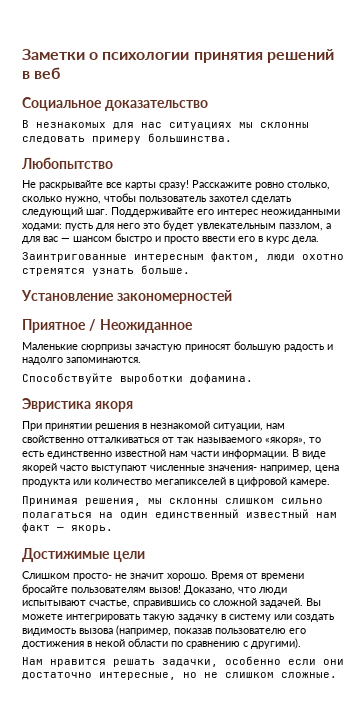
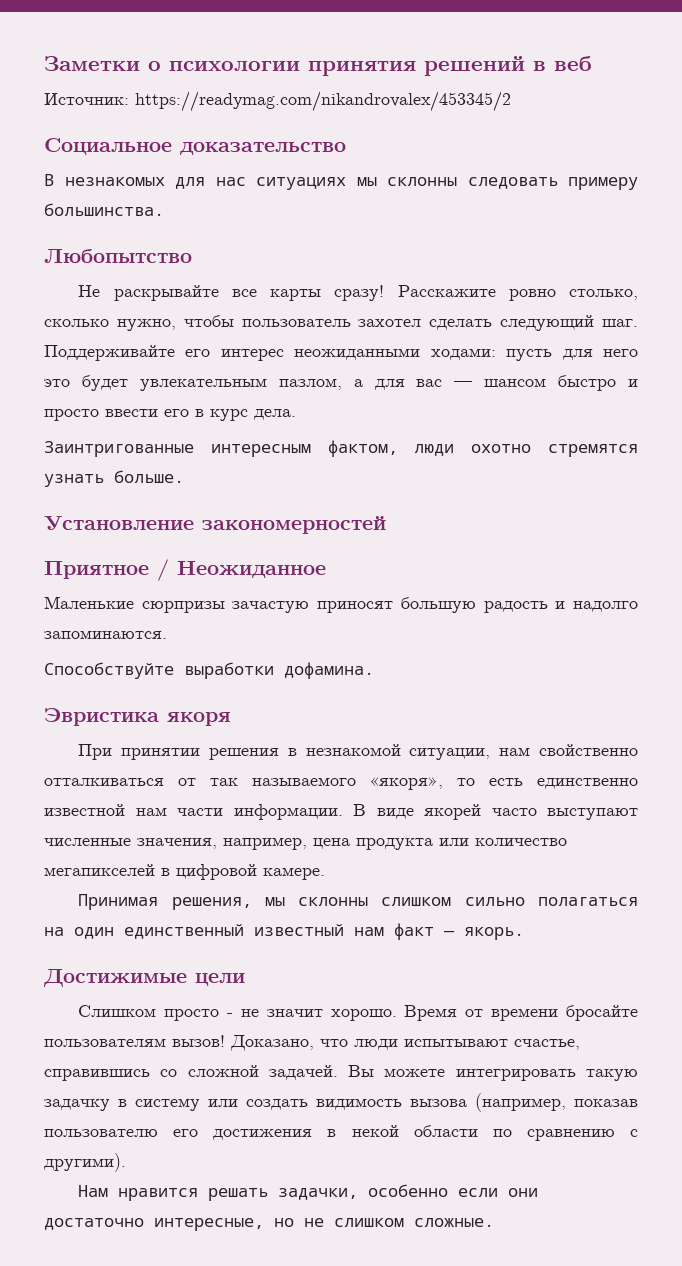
+ Источник: https://readymag.com/nikandrovalex/453345/2
- Поддерживайте его интерес неожиданными ходами: пусть для него это будет увлекательным паззлом, а для вас — шансом быстро и просто ввести его в курс дела.
+ Поддерживайте его интерес неожиданными ходами: пусть для него это будет увлекательным пазлом, а для вас — шансом быстро и просто ввести его в курс дела.
- Способствуйте выроботки дофамина.
+ Способствуйте выработки дофамина.
- В виде якорей часто выступают численные значения- например, цена продукта или количество мегапикселей в цифровой камере.
+ В виде якорей часто выступают численные значения, например, цена продукта или количество мегапикселей в цифровой камере.
- Слишком просто- не значит хорошо.
+ Слишком просто - не значит хорошо.

